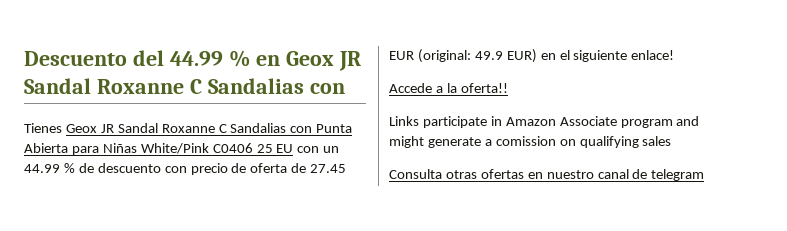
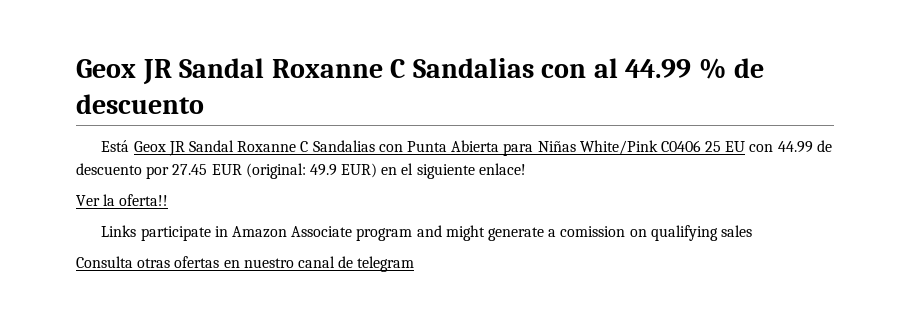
- Descuento del 44.99 % en Geox JR Sandal Roxanne C Sandalias con
- Tienes Geox JR Sandal Roxanne C Sandalias con Punta Abierta para Niñas White/Pink C0406 25 EU con un 44.99 % de descuento con precio de oferta de 27.45 EUR (original: 49.9 EUR) en el siguiente enlace!
+ Geox JR Sandal Roxanne C Sandalias con al 44.99 % de descuento
+ Está Geox JR Sandal Roxanne C Sandalias con Punta Abierta para Niñas White/Pink C0406 25 EU con 44.99 de descuento por 27.45 EUR (original: 49.9 EUR) en el siguiente enlace!
- Accede a la oferta!!
+ Ver la oferta!!

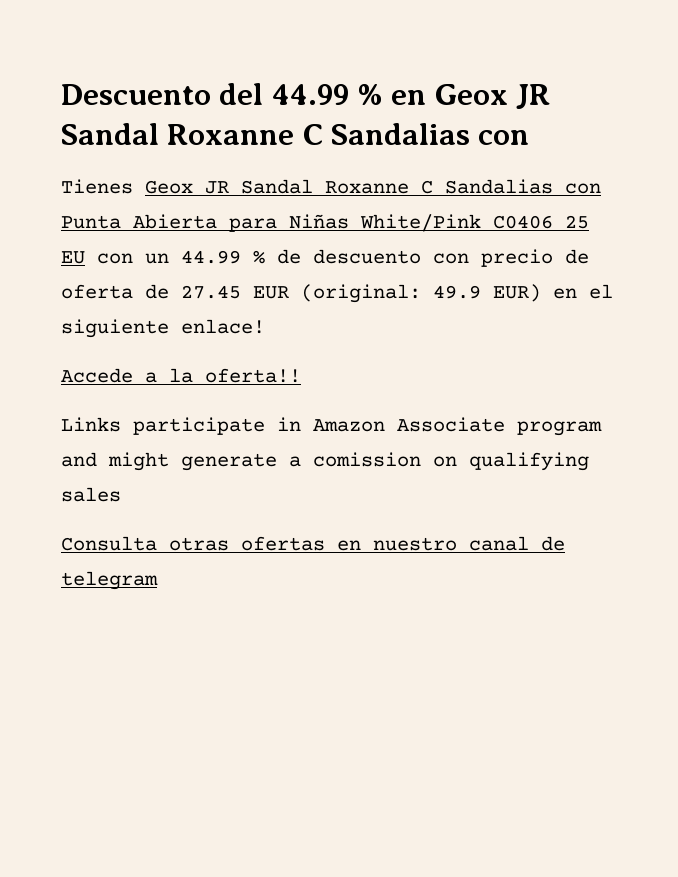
- Geox JR Sandal Roxanne C Sandalias con al 44.99 % de descuento
- Está Geox JR Sandal Roxanne C Sandalias con Punta Abierta para Niñas White/Pink C0406 25 EU con 44.99 de descuento por 27.45 EUR (original: 49.9 EUR) en el siguiente enlace!
+ Descuento del 44.99 % en Geox JR Sandal Roxanne C Sandalias con
+ Tienes Geox JR Sandal Roxanne C Sandalias con Punta Abierta para Niñas White/Pink C0406 25 EU con un 44.99 % de descuento con precio de oferta de 27.45 EUR (original: 49.9 EUR) en el siguiente enlace!
- Ver la oferta!!
+ Accede a la oferta!!

